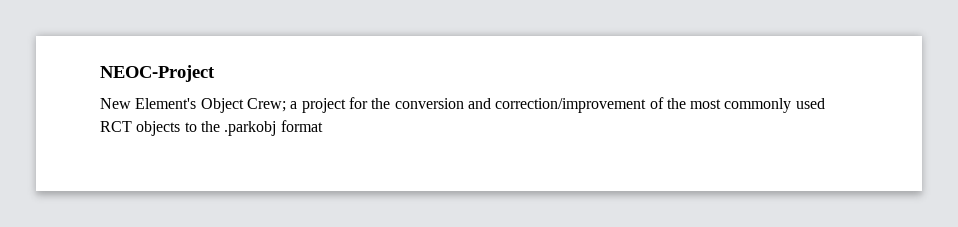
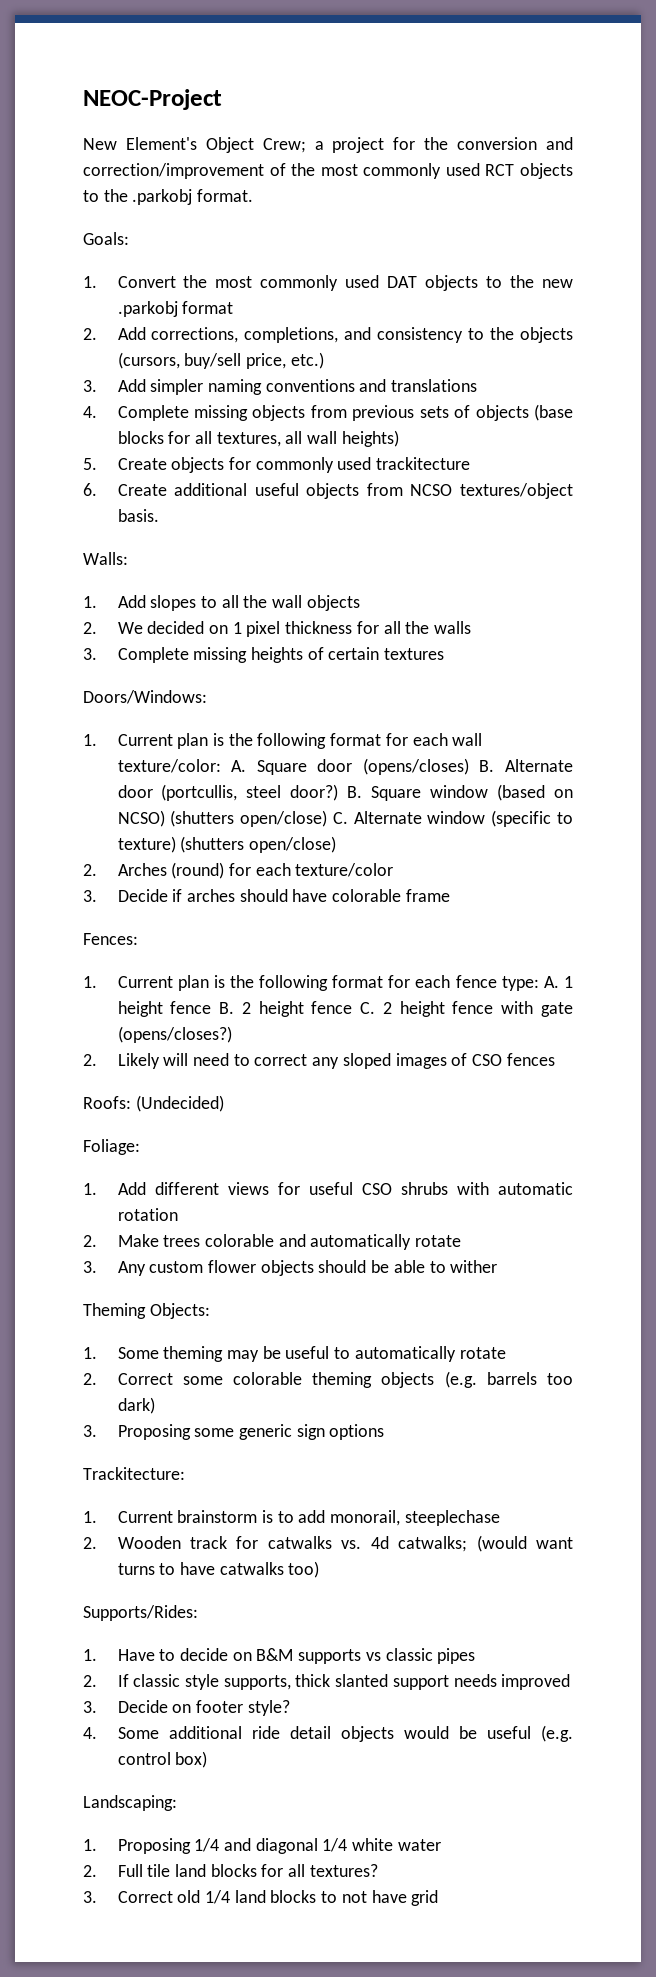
- New Element's Object Crew; a project for the conversion and correction/improvement of the most commonly used RCT objects to the .parkobj format
+ New Element's Object Crew; a project for the conversion and correction/improvement of the most commonly used RCT objects to the .parkobj format.
+ Goals:
+ 1. Convert the most commonly used DAT objects to the new .parkobj format
+ 2. Add corrections, completions, and consistency to the objects (cursors, buy/sell price, etc.)
+ 3. Add simpler naming conventions and translations
+ 4. Complete missing objects from previous sets of objects (base blocks for all textures, all wall heights)
+ 5. Create objects for commonly used trackitecture
+ 6. Create additional useful objects from NCSO textures/object basis.
+ Walls:
+ 1. Add slopes to all the wall objects
+ 2. We decided on 1 pixel thickness for all the walls
+ 3. Complete missing heights of certain textures
+ Doors/Windows:
+ 1. Current plan is the following format for each wall texture/color: A. Square door (opens/closes) B. Alternate door (portcullis, steel door?) B. Square window (based on NCSO) (shutters open/close) C. Alternate window (specific to texture) (shutters open/close)
+ 2. Arches (round) for each texture/color
+ 3. Decide if arches should have colorable frame
+ Fences:
+ 1. Current plan is the following format for each fence type: A. 1 height fence B. 2 height fence C. 2 height fence with gate (opens/closes?)
+ 2. Likely will need to correct any sloped images of CSO fences
+ Roofs: (Undecided)
+ Foliage:
+ 1. Add different views for useful CSO shrubs with automatic rotation
+ 2. Make trees colorable and automatically rotate
+ 3. Any custom flower objects should be able to wither
+ Theming Objects:
+ 1. Some theming may be useful to automatically rotate
+ 2. Correct some colorable theming objects (e.g. barrels too dark)
+ 3. Proposing some generic sign options
+ Trackitecture:
+ 1. Current brainstorm is to add monorail, steeplechase
+ 2. Wooden track for catwalks vs. 4d catwalks; (would want turns to have catwalks too)
+ Supports/Rides:
+ 1. Have to decide on B&M supports vs classic pipes
+ 2. If classic style supports, thick slanted support needs improved
+ 3. Decide on footer style?
+ 4. Some additional ride detail objects would be useful (e.g. control box)
+ Landscaping:
+ 1. Proposing 1/4 and diagonal 1/4 white water
+ 2. Full tile land blocks for all textures?
+ 3. Correct old 1/4 land blocks to not have grid

